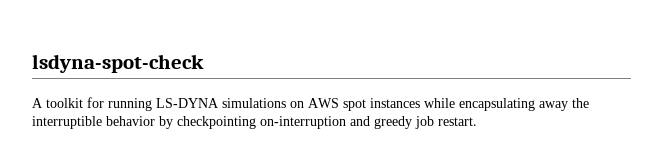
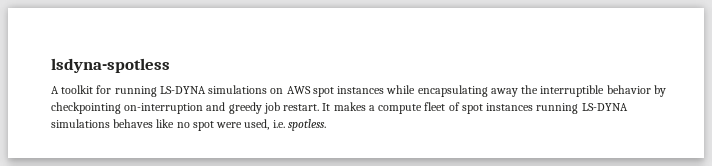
- lsdyna-spot-check
+ lsdyna-spotless
+ It makes a compute fleet of spot instances running LS-DYNA simulations behaves like no spot were used, i.e. spotless.

